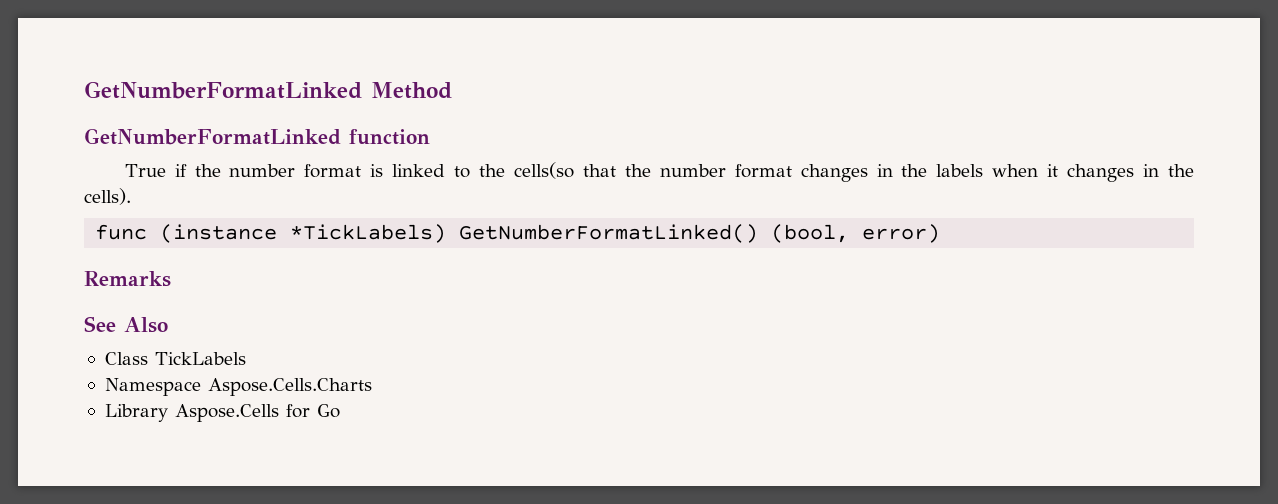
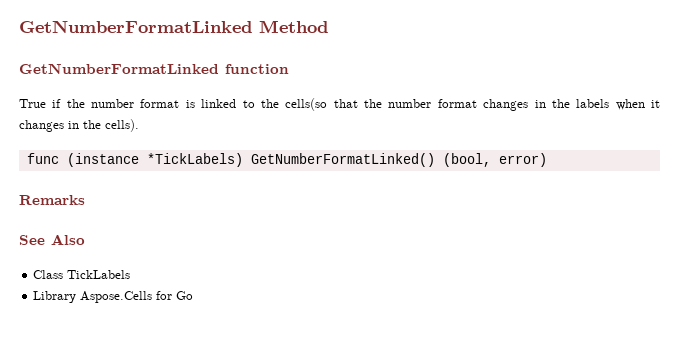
- Namespace Aspose.Cells.Charts

